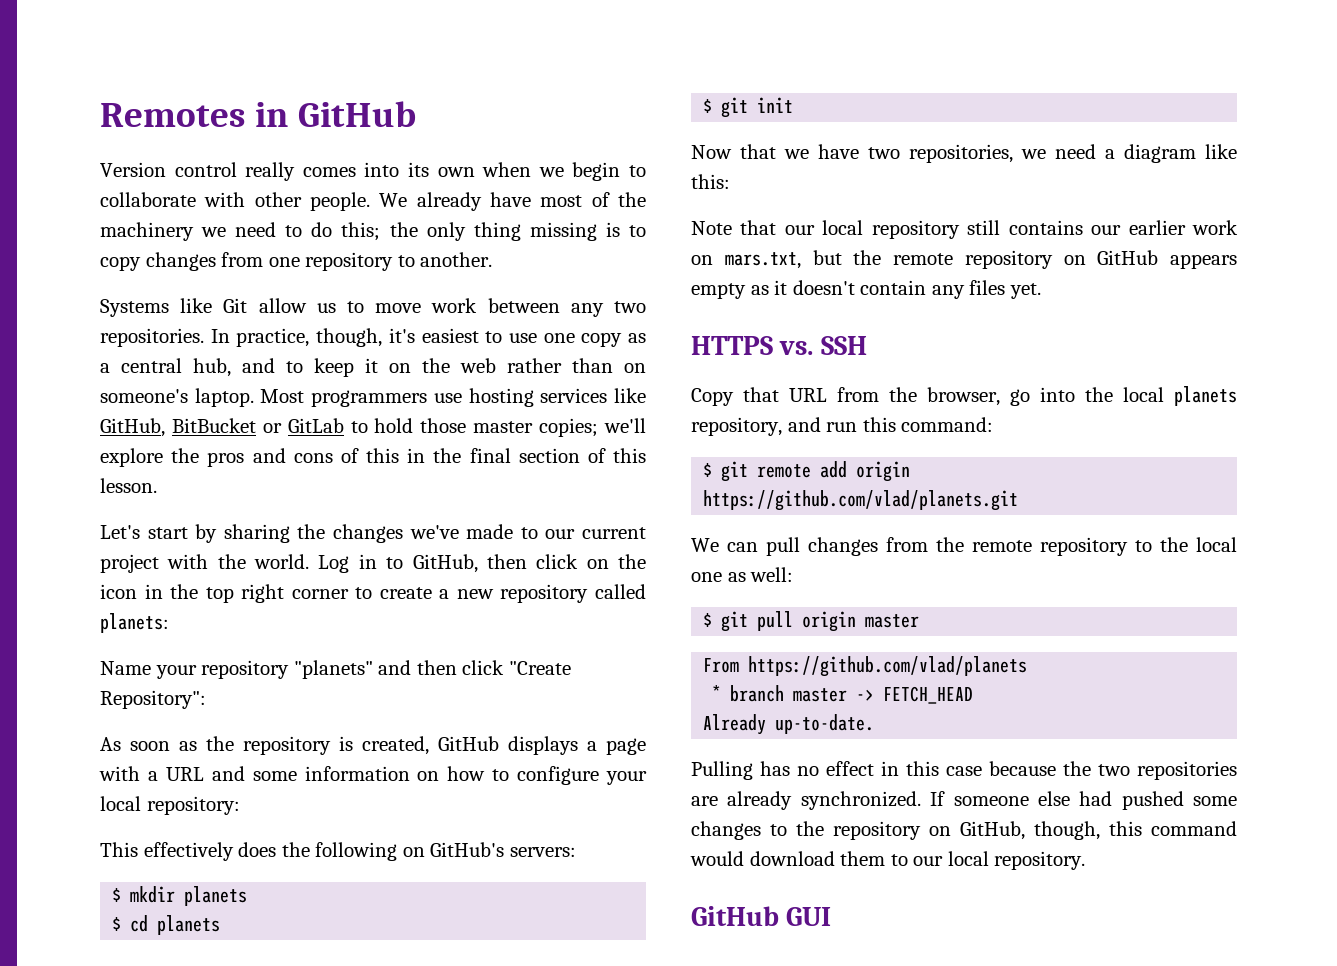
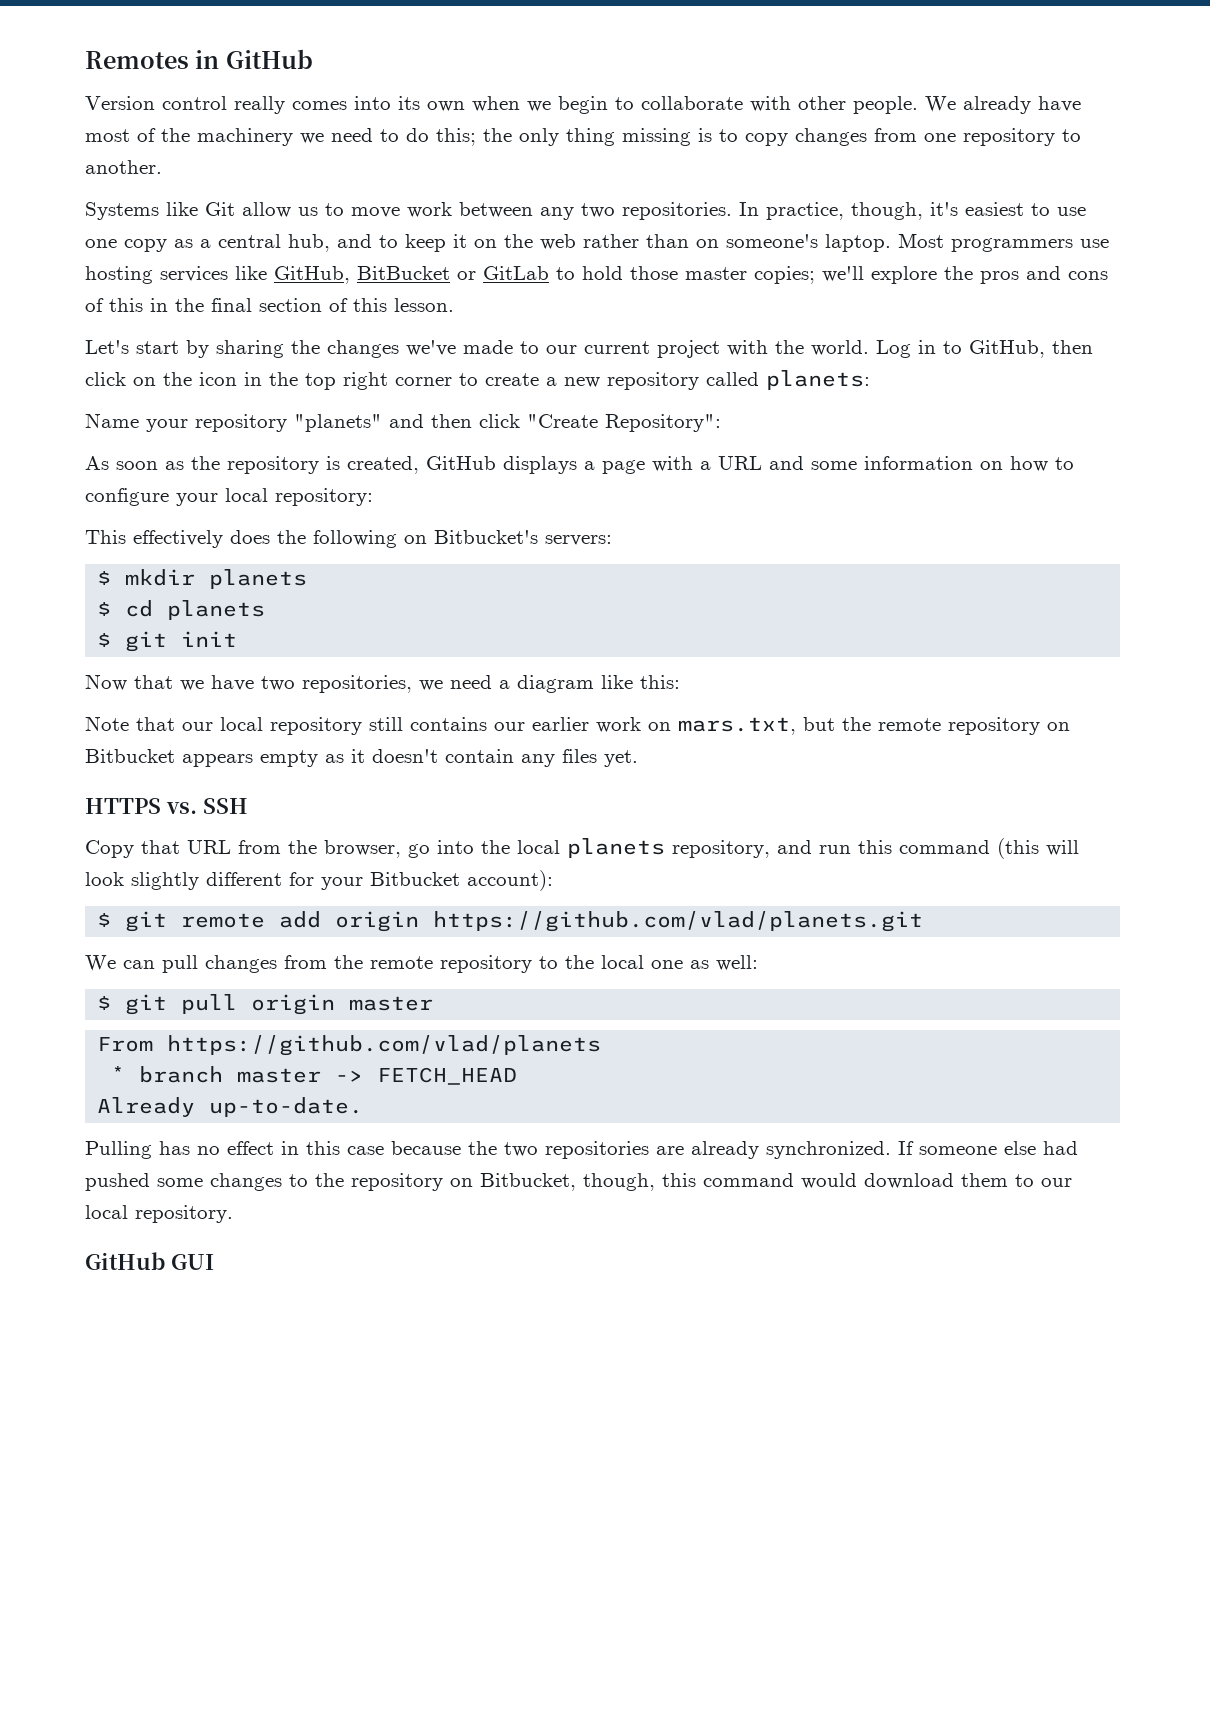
- This effectively does the following on GitHub's servers:
+ This effectively does the following on Bitbucket's servers:
- Note that our local repository still contains our earlier work on mars.txt, but the remote repository on GitHub appears empty as it doesn't contain any files yet.
+ Note that our local repository still contains our earlier work on mars.txt, but the remote repository on Bitbucket appears empty as it doesn't contain any files yet.
- Copy that URL from the browser, go into the local planets repository, and run this command:
+ Copy that URL from the browser, go into the local planets repository, and run this command (this will look slightly different for your Bitbucket account):
- If someone else had pushed some changes to the repository on GitHub, though, this command would download them to our local repository.
+ If someone else had pushed some changes to the repository on Bitbucket, though, this command would download them to our local repository.

